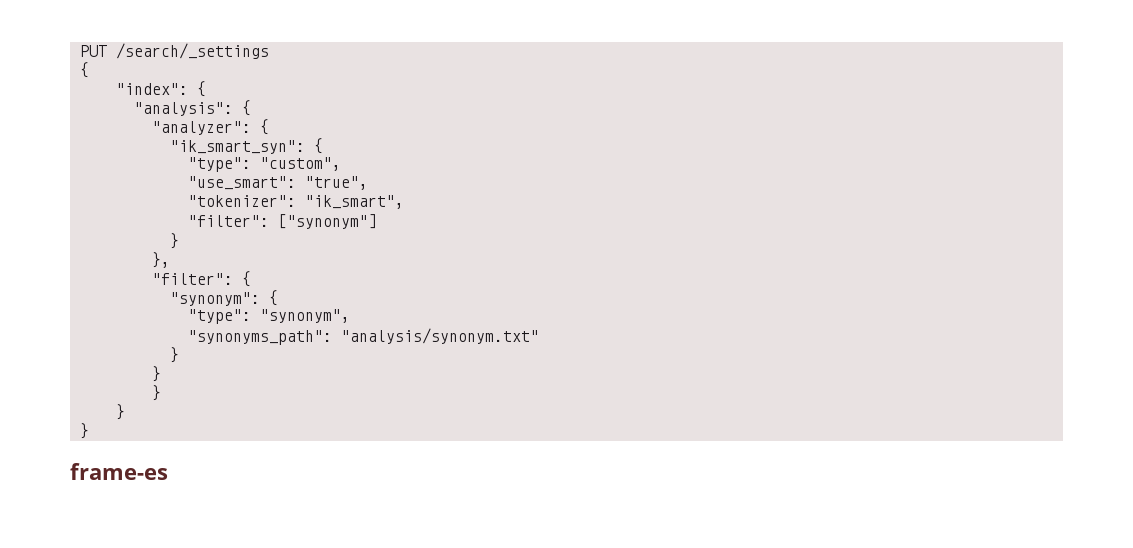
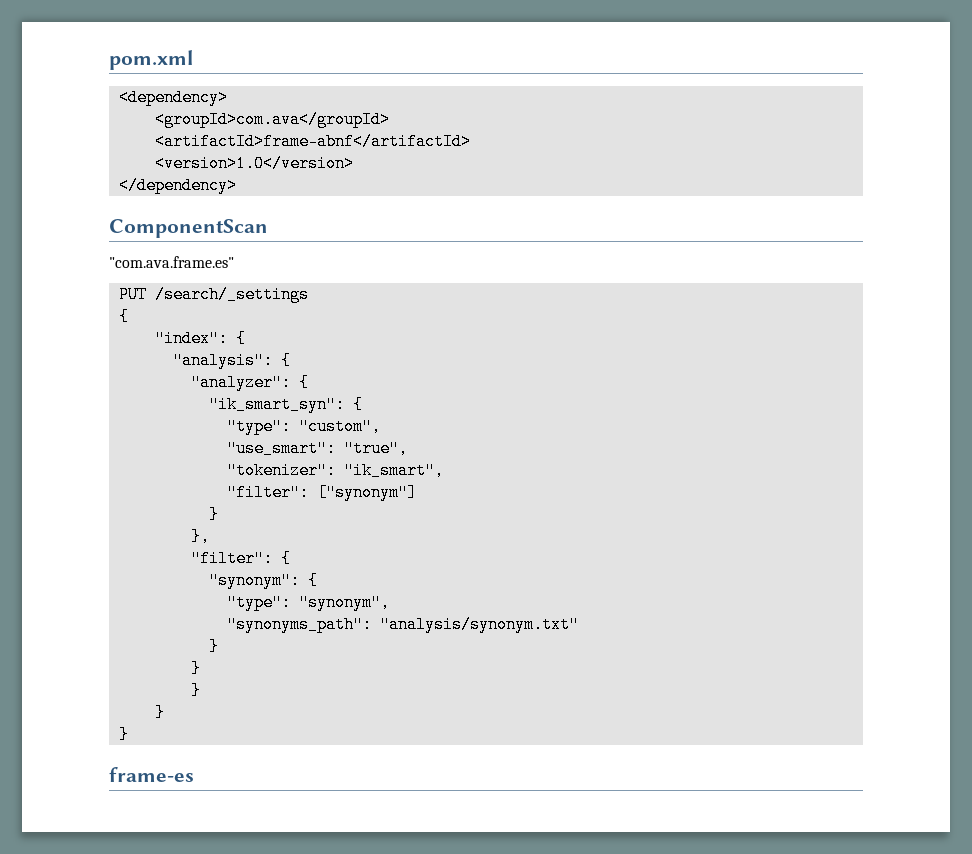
+ pom.xml
+ <dependency>
+ <groupId>com.ava</groupId>
+ <artifactId>frame-abnf</artifactId>
+ <version>1.0</version>
+ </dependency>
+ ComponentScan
+ "com.ava.frame.es"

